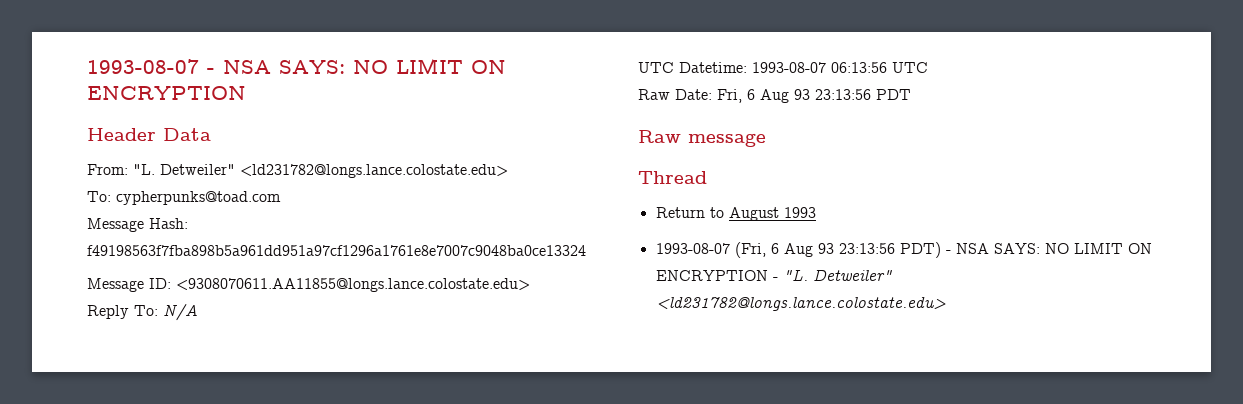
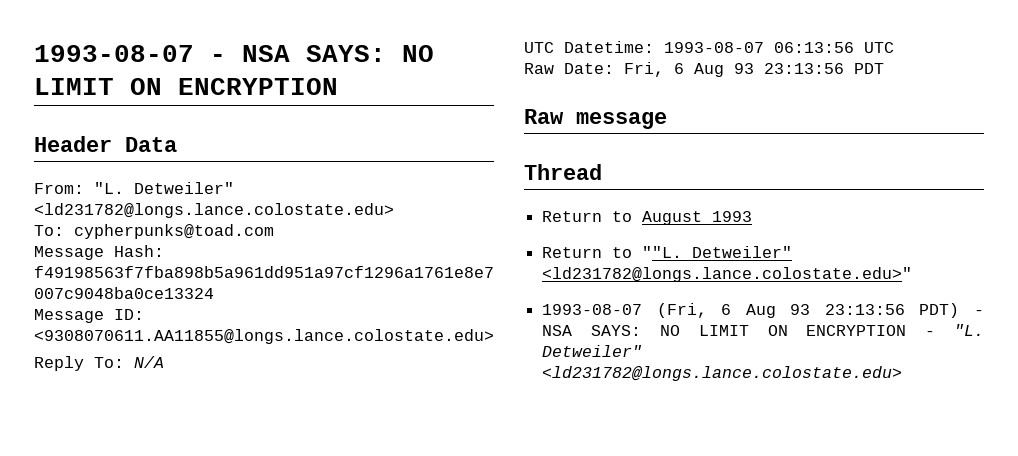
+ Return to ""L. Detweiler" <ld231782@longs.lance.colostate.edu>"

